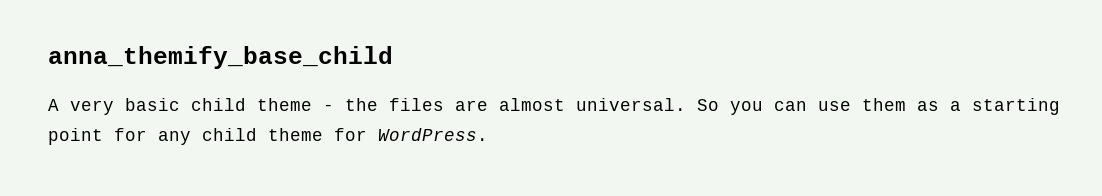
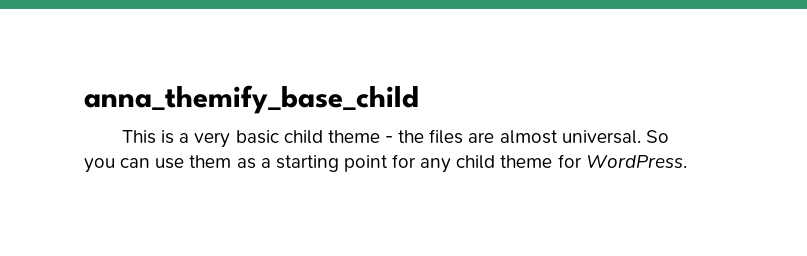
- A very basic child theme - the files are almost universal.
+ This is a very basic child theme - the files are almost universal.

